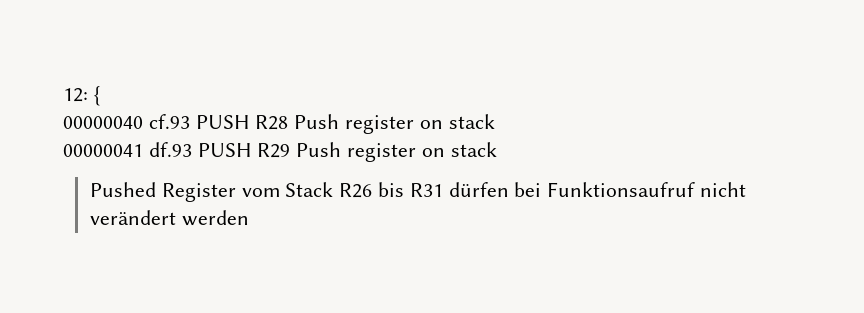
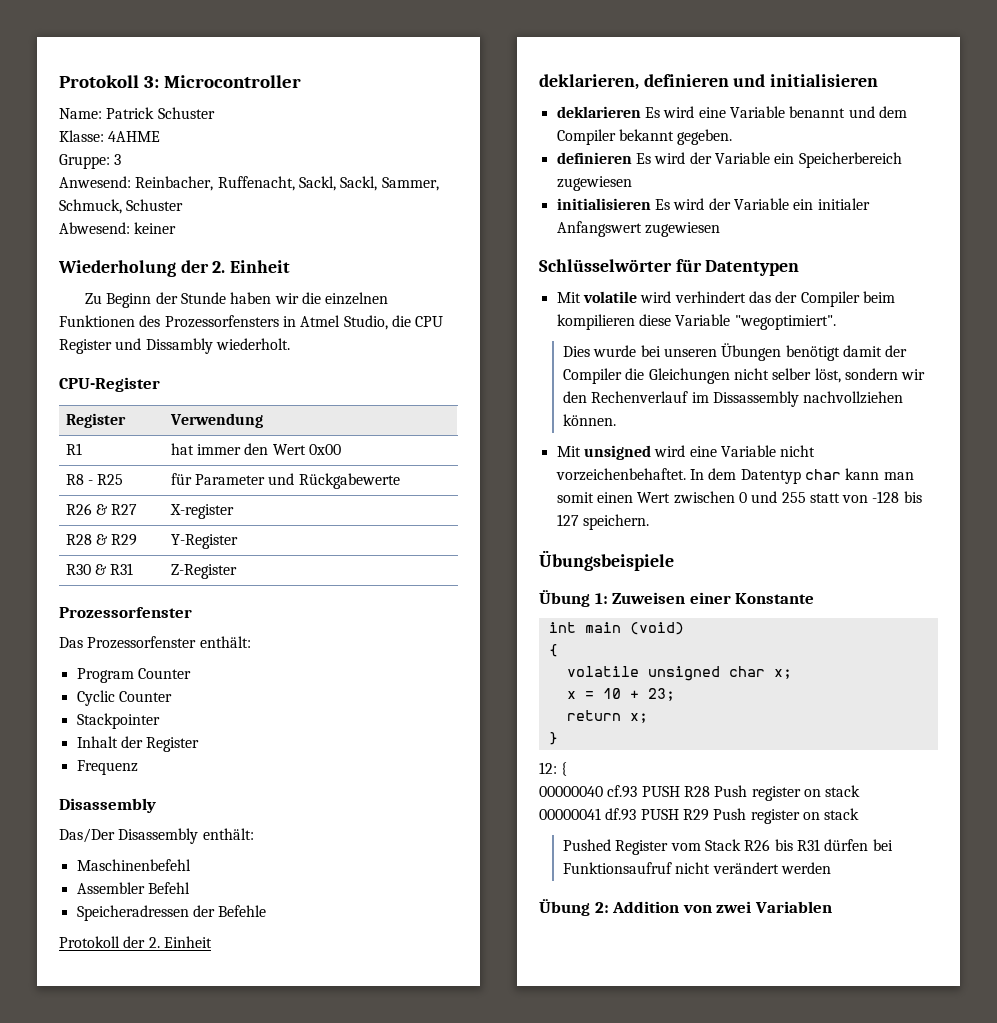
+ Protokoll 3: Microcontroller
+ Name: Patrick Schuster
+ Klasse: 4AHME
+ Gruppe: 3
+ Anwesend: Reinbacher, Ruffenacht, Sackl, Sackl, Sammer, Schmuck, Schuster
+ Abwesend: keiner
+ Wiederholung der 2. Einheit
+ Zu Beginn der Stunde haben wir die einzelnen Funktionen des Prozessorfensters in Atmel Studio, die CPU Register und Dissambly wiederholt.
+ CPU-Register
+ Register | Verwendung
+ R1 | hat immer den Wert 0x00
+ R8 - R25 | für Parameter und Rückgabewerte
+ R26 & R27 | X-register
+ R28 & R29 | Y-Register
+ R30 & R31 | Z-Register
+ Prozessorfenster
+ Das Prozessorfenster enthält:
+ Program Counter
+ Cyclic Counter
+ Stackpointer
+ Inhalt der Register
+ Frequenz
+ Disassembly
+ Das/Der Disassembly enthält:
+ Maschinenbefehl
+ Assembler Befehl
+ Speicheradressen der Befehle
+ Protokoll der 2. Einheit
+ deklarieren, definieren und initialisieren
+ deklarieren Es wird eine Variable benannt und dem Compiler bekannt gegeben.
+ definieren Es wird der Variable ein Speicherbereich zugewiesen
+ initialisieren Es wird der Variable ein initialer Anfangswert zugewiesen
+ Schlüsselwörter für Datentypen
+ Mit volatile wird verhindert das der Compiler beim kompilieren diese Variable "wegoptimiert".
+ Dies wurde bei unseren Übungen benötigt damit der Compiler die Gleichungen nicht selber löst, sondern wir den Rechenverlauf im Dissassembly nachvollziehen können.
+ Mit unsigned wird eine Variable nicht vorzeichenbehaftet. In dem Datentyp char kann man somit einen Wert zwischen 0 und 255 statt von -128 bis 127 speichern.
+ Übungsbeispiele
+ Übung 1: Zuweisen einer Konstante
+ int main (void)
+ {
+ volatile unsigned char x;
+ x = 10 + 23;
+ return x;
+ }
+ Übung 2: Addition von zwei Variablen

